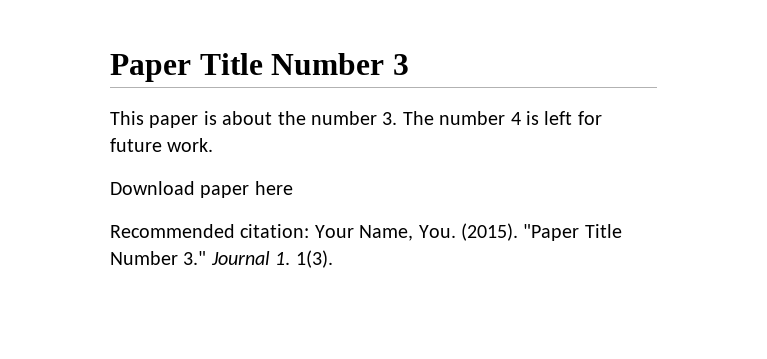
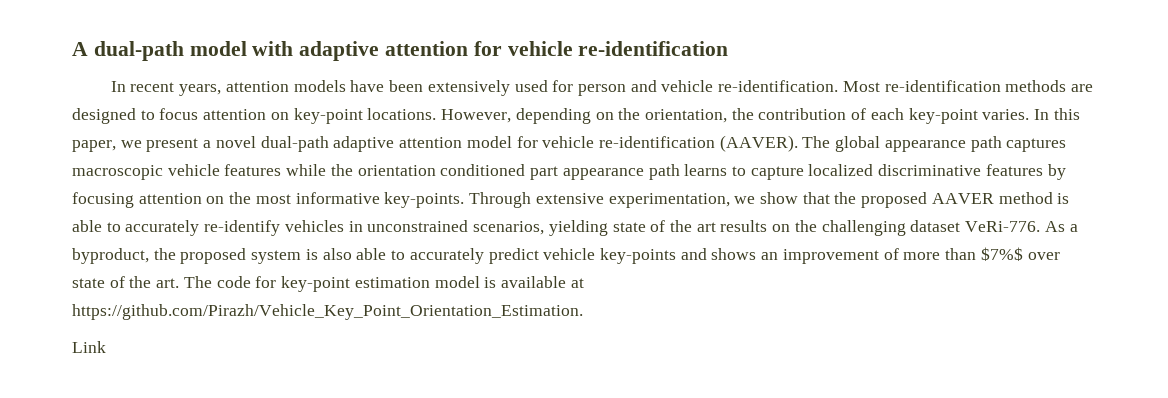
- Paper Title Number 3
- This paper is about the number 3. The number 4 is left for future work.
- Download paper here
- Recommended citation: Your Name, You. (2015). "Paper Title Number 3." Journal 1. 1(3).
+ A dual-path model with adaptive attention for vehicle re-identification
+ In recent years, attention models have been extensively used for person and vehicle re-identification. Most re-identification methods are designed to focus attention on key-point locations. However, depending on the orientation, the contribution of each key-point varies. In this paper, we present a novel dual-path adaptive attention model for vehicle re-identification (AAVER). The global appearance path captures macroscopic vehicle features while the orientation conditioned part appearance path learns to capture localized discriminative features by focusing attention on the most informative key-points. Through extensive experimentation, we show that the proposed AAVER method is able to accurately re-identify vehicles in unconstrained scenarios, yielding state of the art results on the challenging dataset VeRi-776. As a byproduct, the proposed system is also able to accurately predict vehicle key-points and shows an improvement of more than $7%$ over state of the art. The code for key-point estimation model is available at https://github.com/Pirazh/Vehicle_Key_Point_Orientation_Estimation.
+ Link

